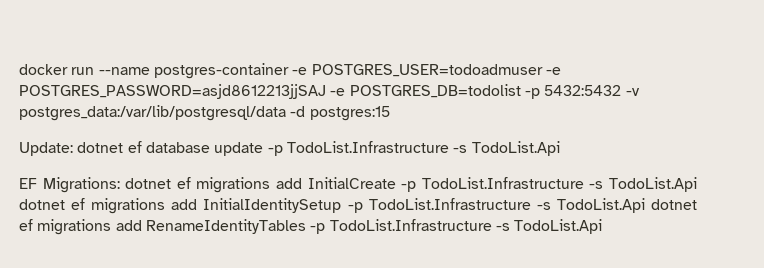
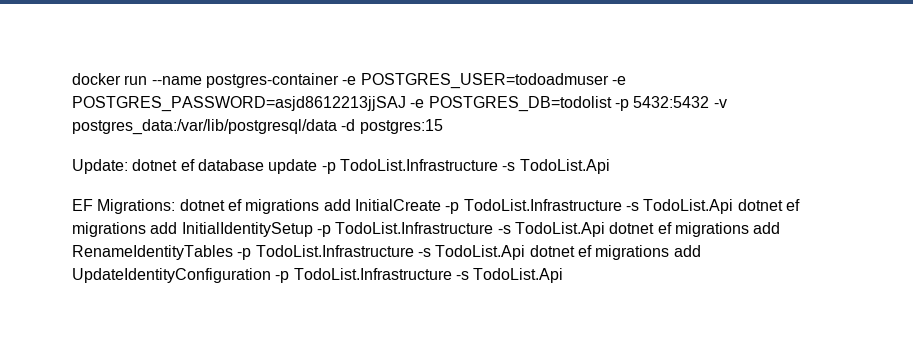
- EF Migrations: dotnet ef migrations add InitialCreate -p TodoList.Infrastructure -s TodoList.Api dotnet ef migrations add InitialIdentitySetup -p TodoList.Infrastructure -s TodoList.Api dotnet ef migrations add RenameIdentityTables -p TodoList.Infrastructure -s TodoList.Api
+ EF Migrations: dotnet ef migrations add InitialCreate -p TodoList.Infrastructure -s TodoList.Api dotnet ef migrations add InitialIdentitySetup -p TodoList.Infrastructure -s TodoList.Api dotnet ef migrations add RenameIdentityTables -p TodoList.Infrastructure -s TodoList.Api dotnet ef migrations add UpdateIdentityConfiguration -p TodoList.Infrastructure -s TodoList.Api

